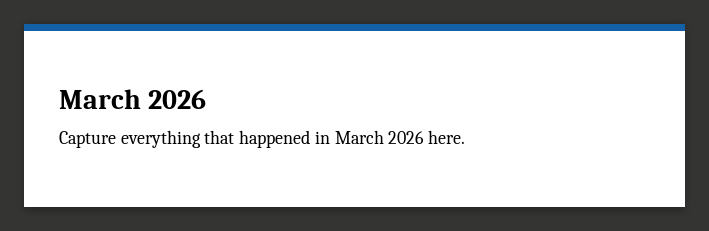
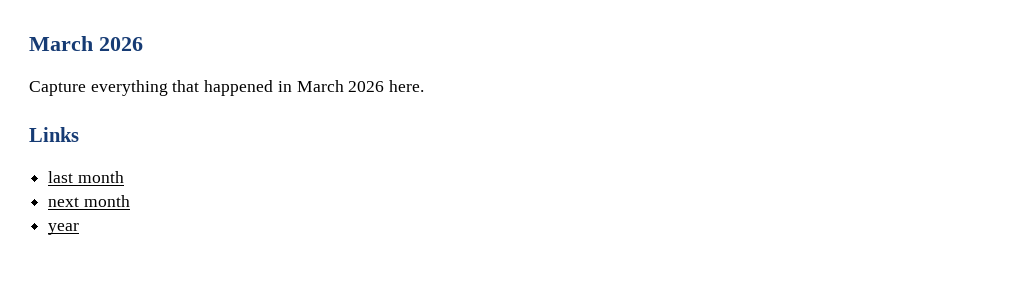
+ Links
+ last month
+ next month
+ year

